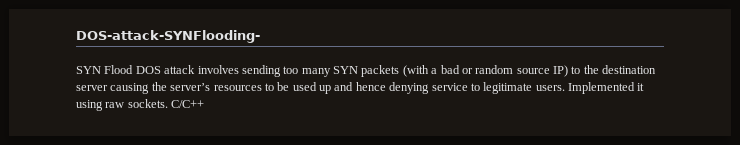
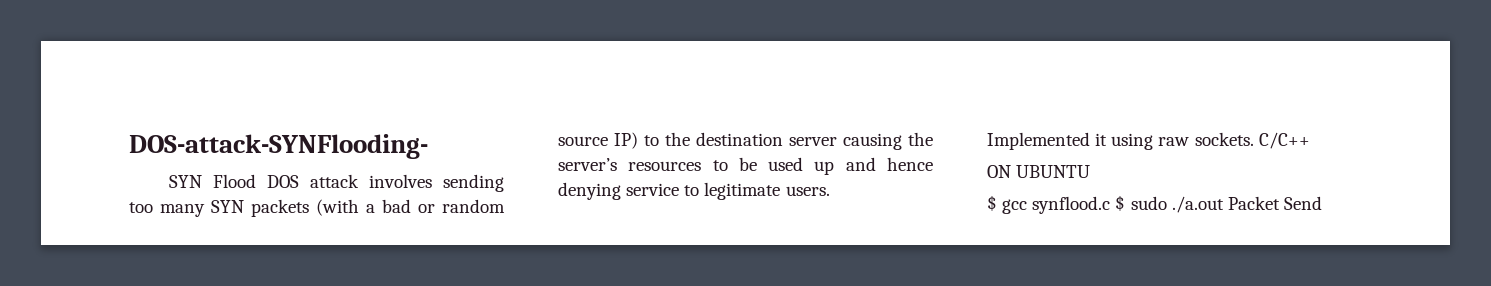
+ ON UBUNTU
+ $ gcc synflood.c $ sudo ./a.out Packet Send

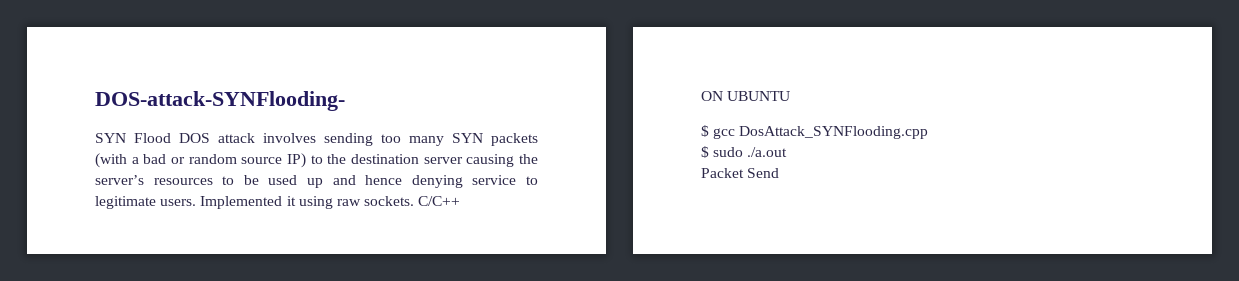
- $ gcc synflood.c $ sudo ./a.out Packet Send
+ $ gcc DosAttack_SYNFlooding.cpp
+ $ sudo ./a.out
+ Packet Send

